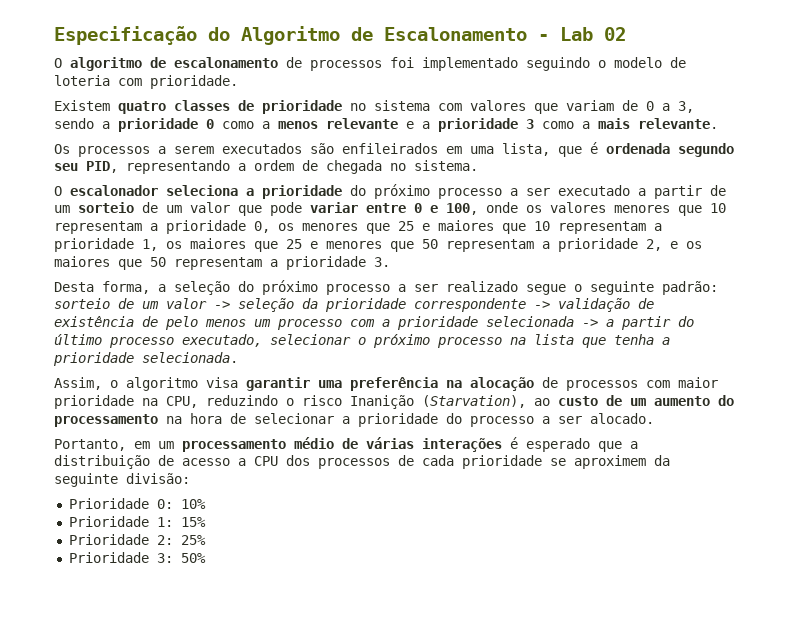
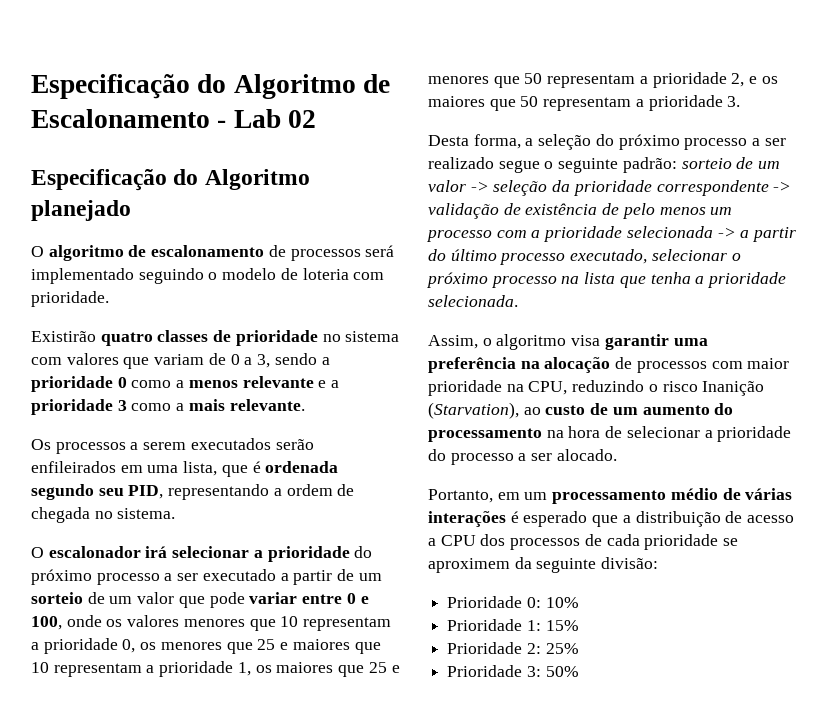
+ Especificação do Algoritmo planejado
- O algoritmo de escalonamento de processos foi implementado seguindo o modelo de loteria com prioridade.
+ O algoritmo de escalonamento de processos será implementado seguindo o modelo de loteria com prioridade.
- Existem quatro classes de prioridade no sistema com valores que variam de 0 a 3, sendo a prioridade 0 como a menos relevante e a prioridade 3 como a mais relevante.
+ Existirão quatro classes de prioridade no sistema com valores que variam de 0 a 3, sendo a prioridade 0 como a menos relevante e a prioridade 3 como a mais relevante.
- Os processos a serem executados são enfileirados em uma lista, que é ordenada segundo seu PID, representando a ordem de chegada no sistema.
+ Os processos a serem executados serão enfileirados em uma lista, que é ordenada segundo seu PID, representando a ordem de chegada no sistema.
- O escalonador seleciona a prioridade do próximo processo a ser executado a partir de um sorteio de um valor que pode variar entre 0 e 100, onde os valores menores que 10 representam a prioridade 0, os menores que 25 e maiores que 10 representam a prioridade 1, os maiores que 25 e menores que 50 representam a prioridade 2, e os maiores que 50 representam a prioridade 3.
+ O escalonador irá selecionar a prioridade do próximo processo a ser executado a partir de um sorteio de um valor que pode variar entre 0 e 100, onde os valores menores que 10 representam a prioridade 0, os menores que 25 e maiores que 10 representam a prioridade 1, os maiores que 25 e menores que 50 representam a prioridade 2, e os maiores que 50 representam a prioridade 3.

